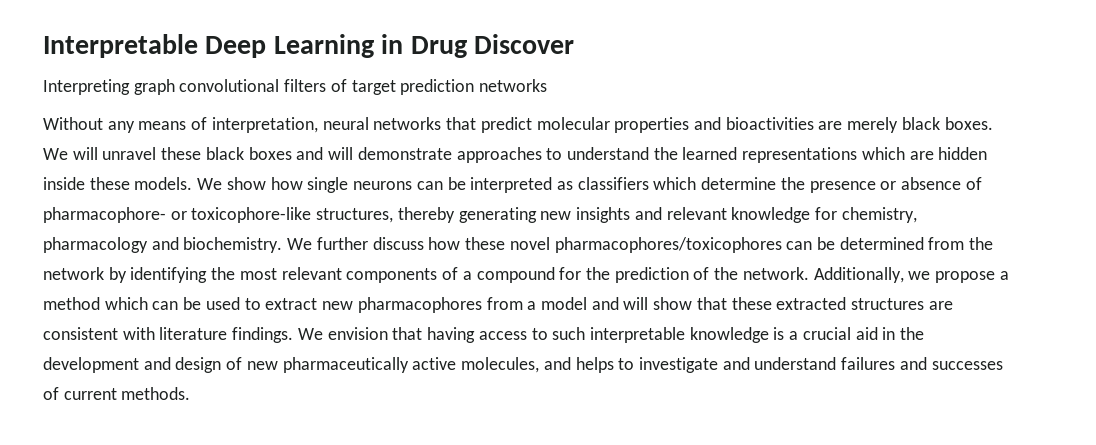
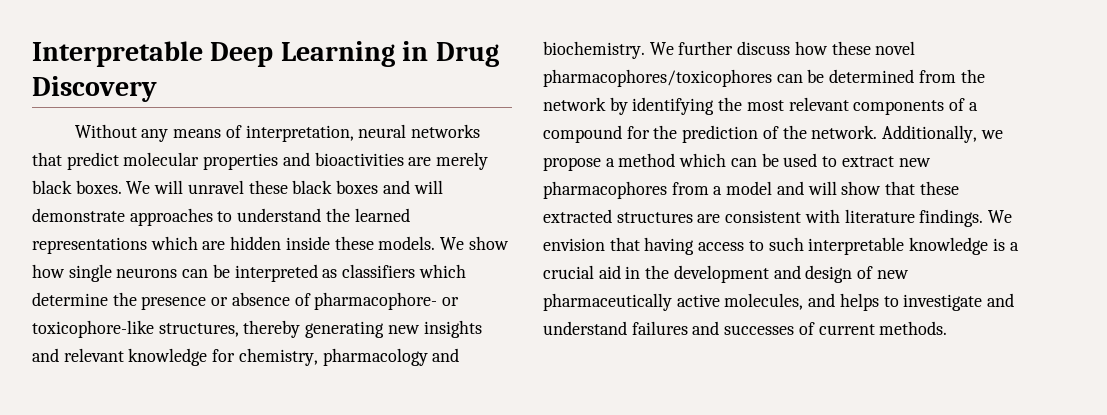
- Interpretable Deep Learning in Drug Discover
- Interpreting graph convolutional filters of target prediction networks
+ Interpretable Deep Learning in Drug Discovery

